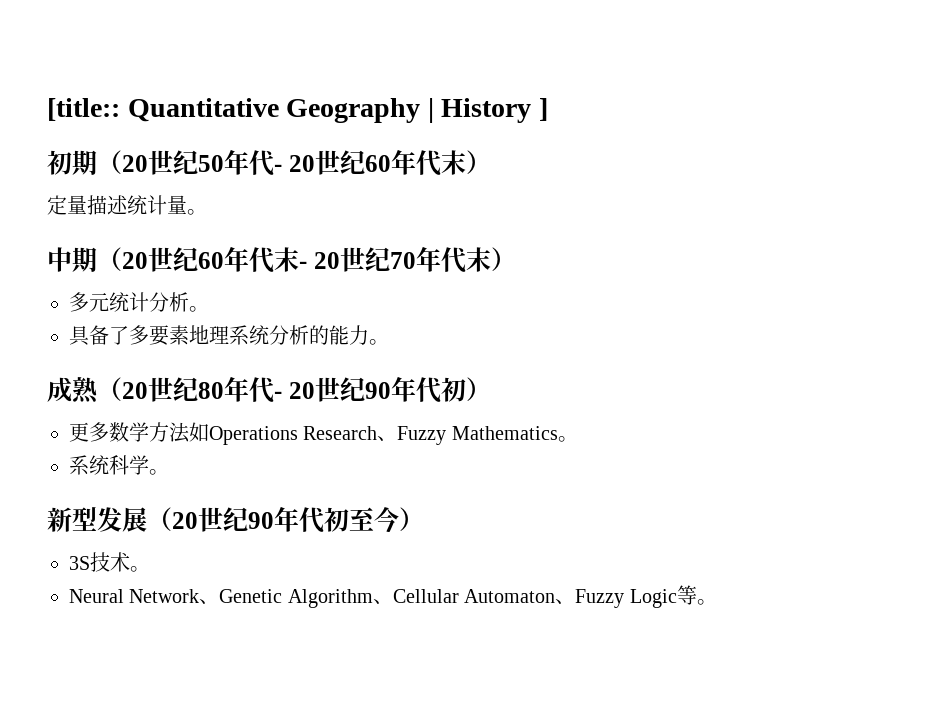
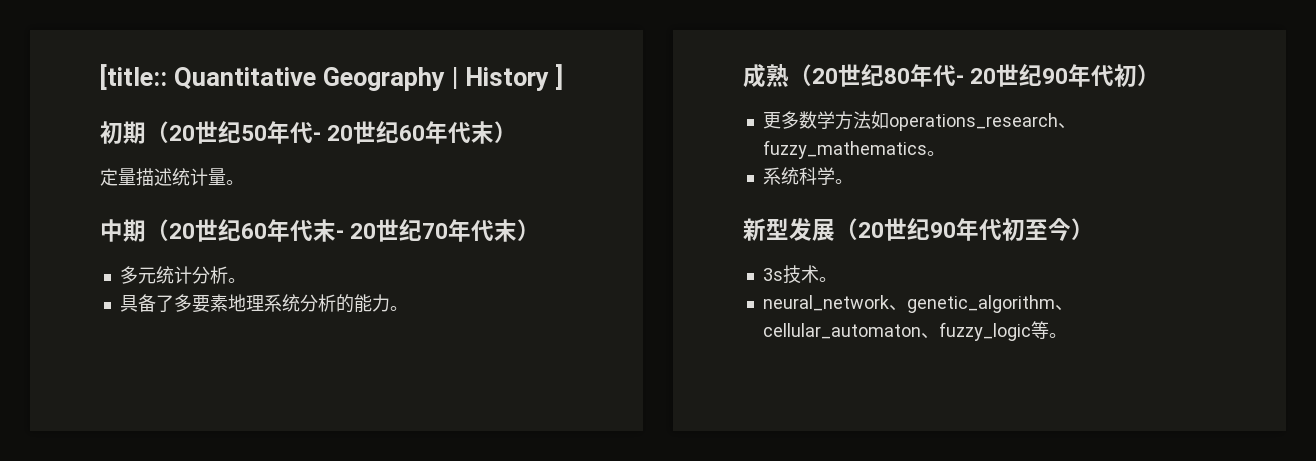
- 更多数学方法如Operations Research、Fuzzy Mathematics。
+ 更多数学方法如operations_research、fuzzy_mathematics。
- 3S技术。
+ 3s技术。
- Neural Network、Genetic Algorithm、Cellular Automaton、Fuzzy Logic等。
+ neural_network、genetic_algorithm、cellular_automaton、fuzzy_logic等。

